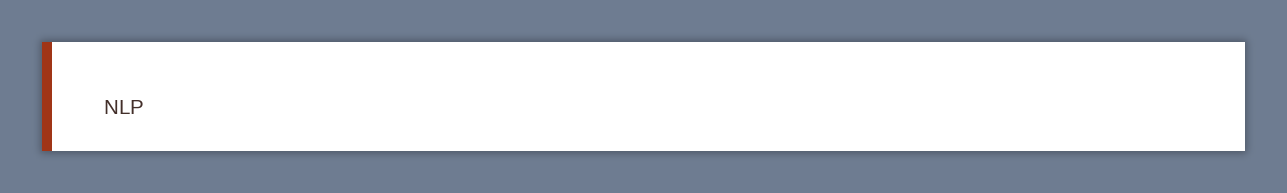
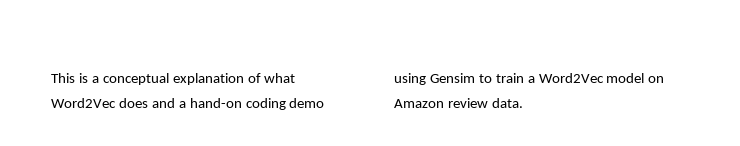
- NLP
+ This is a conceptual explanation of what Word2Vec does and a hand-on coding demo using Gensim to train a Word2Vec model on Amazon review data.

